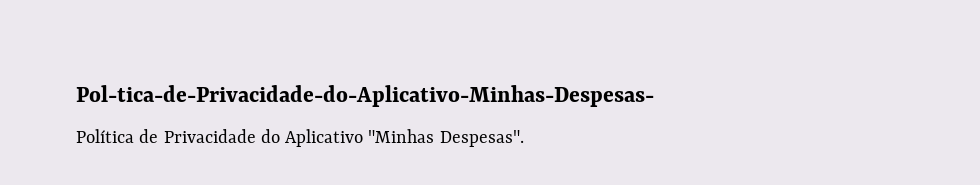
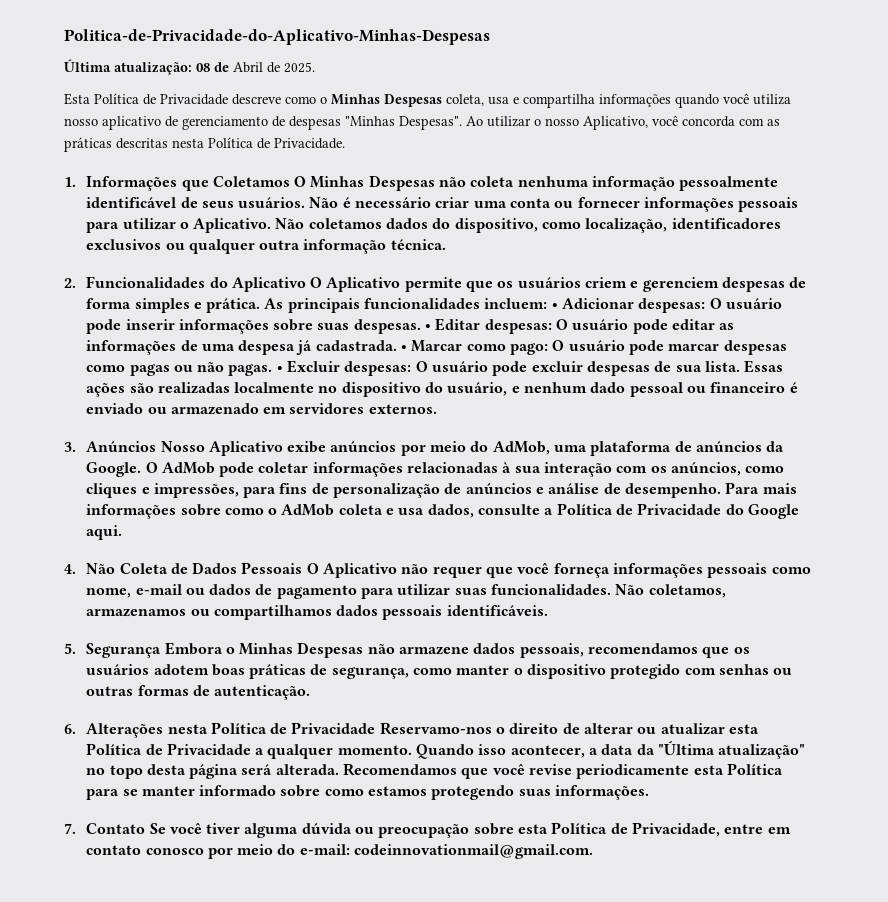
- Pol-tica-de-Privacidade-do-Aplicativo-Minhas-Despesas-
- Política de Privacidade do Aplicativo "Minhas Despesas".
+ Politica-de-Privacidade-do-Aplicativo-Minhas-Despesas
+ Última atualização: 08 de Abril de 2025.
+ Esta Política de Privacidade descreve como o Minhas Despesas coleta, usa e compartilha informações quando você utiliza nosso aplicativo de gerenciamento de despesas "Minhas Despesas". Ao utilizar o nosso Aplicativo, você concorda com as práticas descritas nesta Política de Privacidade.
+ 1. Informações que Coletamos O Minhas Despesas não coleta nenhuma informação pessoalmente identificável de seus usuários. Não é necessário criar uma conta ou fornecer informações pessoais para utilizar o Aplicativo. Não coletamos dados do dispositivo, como localização, identificadores exclusivos ou qualquer outra informação técnica.
+ 2. Funcionalidades do Aplicativo O Aplicativo permite que os usuários criem e gerenciem despesas de forma simples e prática. As principais funcionalidades incluem: • Adicionar despesas: O usuário pode inserir informações sobre suas despesas. • Editar despesas: O usuário pode editar as informações de uma despesa já cadastrada. • Marcar como pago: O usuário pode marcar despesas como pagas ou não pagas. • Excluir despesas: O usuário pode excluir despesas de sua lista. Essas ações são realizadas localmente no dispositivo do usuário, e nenhum dado pessoal ou financeiro é enviado ou armazenado em servidores externos.
+ 3. Anúncios Nosso Aplicativo exibe anúncios por meio do AdMob, uma plataforma de anúncios da Google. O AdMob pode coletar informações relacionadas à sua interação com os anúncios, como cliques e impressões, para fins de personalização de anúncios e análise de desempenho. Para mais informações sobre como o AdMob coleta e usa dados, consulte a Política de Privacidade do Google aqui.
+ 4. Não Coleta de Dados Pessoais O Aplicativo não requer que você forneça informações pessoais como nome, e-mail ou dados de pagamento para utilizar suas funcionalidades. Não coletamos, armazenamos ou compartilhamos dados pessoais identificáveis.
+ 5. Segurança Embora o Minhas Despesas não armazene dados pessoais, recomendamos que os usuários adotem boas práticas de segurança, como manter o dispositivo protegido com senhas ou outras formas de autenticação.
+ 6. Alterações nesta Política de Privacidade Reservamo-nos o direito de alterar ou atualizar esta Política de Privacidade a qualquer momento. Quando isso acontecer, a data da "Última atualização" no topo desta página será alterada. Recomendamos que você revise periodicamente esta Política para se manter informado sobre como estamos protegendo suas informações.
+ 7. Contato Se você tiver alguma dúvida ou preocupação sobre esta Política de Privacidade, entre em contato conosco por meio do e-mail: codeinnovationmail@gmail.com.

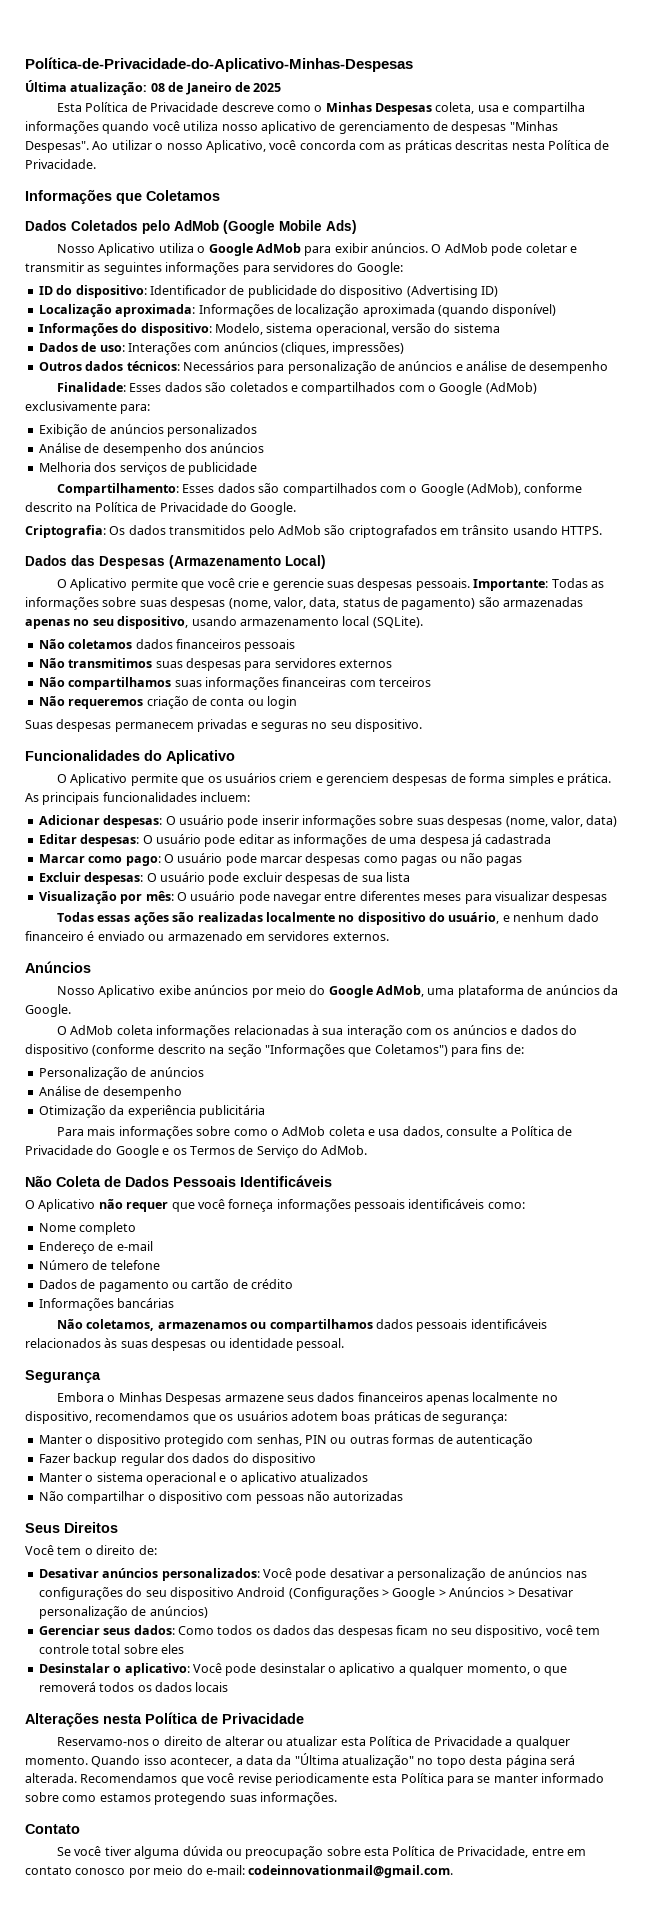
- Politica-de-Privacidade-do-Aplicativo-Minhas-Despesas
+ Política-de-Privacidade-do-Aplicativo-Minhas-Despesas
- Última atualização: 08 de Abril de 2025.
+ Última atualização: 08 de Janeiro de 2025
- 1. Informações que Coletamos O Minhas Despesas não coleta nenhuma informação pessoalmente identificável de seus usuários. Não é necessário criar uma conta ou fornecer informações pessoais para utilizar o Aplicativo. Não coletamos dados do dispositivo, como localização, identificadores exclusivos ou qualquer outra informação técnica.
- 2. Funcionalidades do Aplicativo O Aplicativo permite que os usuários criem e gerenciem despesas de forma simples e prática.
+ Informações que Coletamos
+ Dados Coletados pelo AdMob (Google Mobile Ads)
+ Nosso Aplicativo utiliza o Google AdMob para exibir anúncios. O AdMob pode coletar e transmitir as seguintes informações para servidores do Google:
+ ID do dispositivo: Identificador de publicidade do dispositivo (Advertising ID)
+ Localização aproximada: Informações de localização aproximada (quando disponível)
+ Informações do dispositivo: Modelo, sistema operacional, versão do sistema
+ Dados de uso: Interações com anúncios (cliques, impressões)
+ Outros dados técnicos: Necessários para personalização de anúncios e análise de desempenho
+ Finalidade: Esses dados são coletados e compartilhados com o Google (AdMob) exclusivamente para:
+ Exibição de anúncios personalizados
+ Análise de desempenho dos anúncios
+ Melhoria dos serviços de publicidade
+ Compartilhamento: Esses dados são compartilhados com o Google (AdMob), conforme descrito na Política de Privacidade do Google.
+ Criptografia: Os dados transmitidos pelo AdMob são criptografados em trânsito usando HTTPS.
+ Dados das Despesas (Armazenamento Local)
+ O Aplicativo permite que você crie e gerencie suas despesas pessoais. Importante: Todas as informações sobre suas despesas (nome, valor, data, status de pagamento) são armazenadas apenas no seu dispositivo, usando armazenamento local (SQLite).
+ Não coletamos dados financeiros pessoais
+ Não transmitimos suas despesas para servidores externos
+ Não compartilhamos suas informações financeiras com terceiros
+ Não requeremos criação de conta ou login
+ Suas despesas permanecem privadas e seguras no seu dispositivo.
+ Funcionalidades do Aplicativo
+ O Aplicativo permite que os usuários criem e gerenciem despesas de forma simples e prática.
- As principais funcionalidades incluem: • Adicionar despesas:
+ As principais funcionalidades incluem:
+ Adicionar despesas:
- O usuário pode inserir informações sobre suas despesas. • Editar despesas:
+ O usuário pode inserir informações sobre suas despesas (nome, valor, data)
+ Editar despesas:
- O usuário pode editar as informações de uma despesa já cadastrada. • Marcar como pago:
+ O usuário pode editar as informações de uma despesa já cadastrada
+ Marcar como pago:
- O usuário pode marcar despesas como pagas ou não pagas. • Excluir despesas:
+ O usuário pode marcar despesas como pagas ou não pagas
+ Excluir despesas:
- O usuário pode excluir despesas de sua lista. Essas ações são realizadas localmente no dispositivo do usuário, e nenhum dado pessoal ou financeiro é enviado ou armazenado em servidores externos.
- 3. Anúncios Nosso Aplicativo exibe anúncios por meio do AdMob, uma plataforma de anúncios da Google. O AdMob pode coletar informações relacionadas à sua interação com os anúncios, como cliques e impressões, para fins de personalização de anúncios e análise de desempenho. Para mais informações sobre como o AdMob coleta e usa dados, consulte a Política de Privacidade do Google aqui.
- 4. Não Coleta de Dados Pessoais O Aplicativo não requer que você forneça informações pessoais como nome, e-mail ou dados de pagamento para utilizar suas funcionalidades. Não coletamos, armazenamos ou compartilhamos dados pessoais identificáveis.
- 5. Segurança Embora o Minhas Despesas não armazene dados pessoais, recomendamos que os usuários adotem boas práticas de segurança, como manter o dispositivo protegido com senhas ou outras formas de autenticação.
- 6. Alterações nesta Política de Privacidade Reservamo-nos o direito de alterar ou atualizar esta Política de Privacidade a qualquer momento.
+ O usuário pode excluir despesas de sua lista
+ Visualização por mês: O usuário pode navegar entre diferentes meses para visualizar despesas
+ Todas essas ações são realizadas localmente no dispositivo do usuário, e nenhum dado financeiro é enviado ou armazenado em servidores externos.
+ Anúncios
+ Nosso Aplicativo exibe anúncios por meio do Google AdMob, uma plataforma de anúncios da Google.
+ O AdMob coleta informações relacionadas à sua interação com os anúncios e dados do dispositivo (conforme descrito na seção "Informações que Coletamos") para fins de:
+ Personalização de anúncios
+ Análise de desempenho
+ Otimização da experiência publicitária
+ Para mais informações sobre como o AdMob coleta e usa dados, consulte a Política de Privacidade do Google e os Termos de Serviço do AdMob.
+ Não Coleta de Dados Pessoais Identificáveis
+ O Aplicativo não requer que você forneça informações pessoais identificáveis como:
+ Nome completo
+ Endereço de e-mail
+ Número de telefone
+ Dados de pagamento ou cartão de crédito
+ Informações bancárias
+ Não coletamos, armazenamos ou compartilhamos dados pessoais identificáveis relacionados às suas despesas ou identidade pessoal.
+ Segurança
+ Embora o Minhas Despesas armazene seus dados financeiros apenas localmente no dispositivo, recomendamos que os usuários adotem boas práticas de segurança:
+ Manter o dispositivo protegido com senhas, PIN ou outras formas de autenticação
+ Fazer backup regular dos dados do dispositivo
+ Manter o sistema operacional e o aplicativo atualizados
+ Não compartilhar o dispositivo com pessoas não autorizadas
+ Seus Direitos
+ Você tem o direito de:
+ Desativar anúncios personalizados: Você pode desativar a personalização de anúncios nas configurações do seu dispositivo Android (Configurações > Google > Anúncios > Desativar personalização de anúncios)
+ Gerenciar seus dados: Como todos os dados das despesas ficam no seu dispositivo, você tem controle total sobre eles
+ Desinstalar o aplicativo: Você pode desinstalar o aplicativo a qualquer momento, o que removerá todos os dados locais
+ Alterações nesta Política de Privacidade
+ Reservamo-nos o direito de alterar ou atualizar esta Política de Privacidade a qualquer momento.
- 7. Contato Se você tiver alguma dúvida ou preocupação sobre esta Política de Privacidade, entre em contato conosco por meio do e-mail: codeinnovationmail@gmail.com.
+ Contato
+ Se você tiver alguma dúvida ou preocupação sobre esta Política de Privacidade, entre em contato conosco por meio do e-mail: codeinnovationmail@gmail.com.

